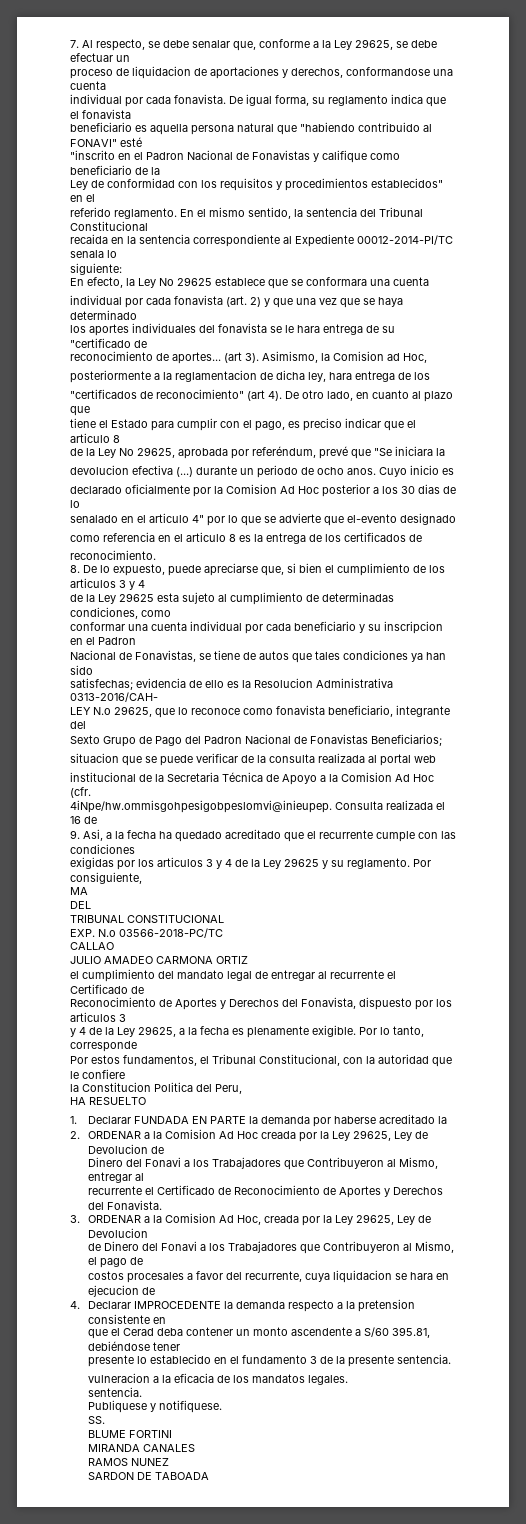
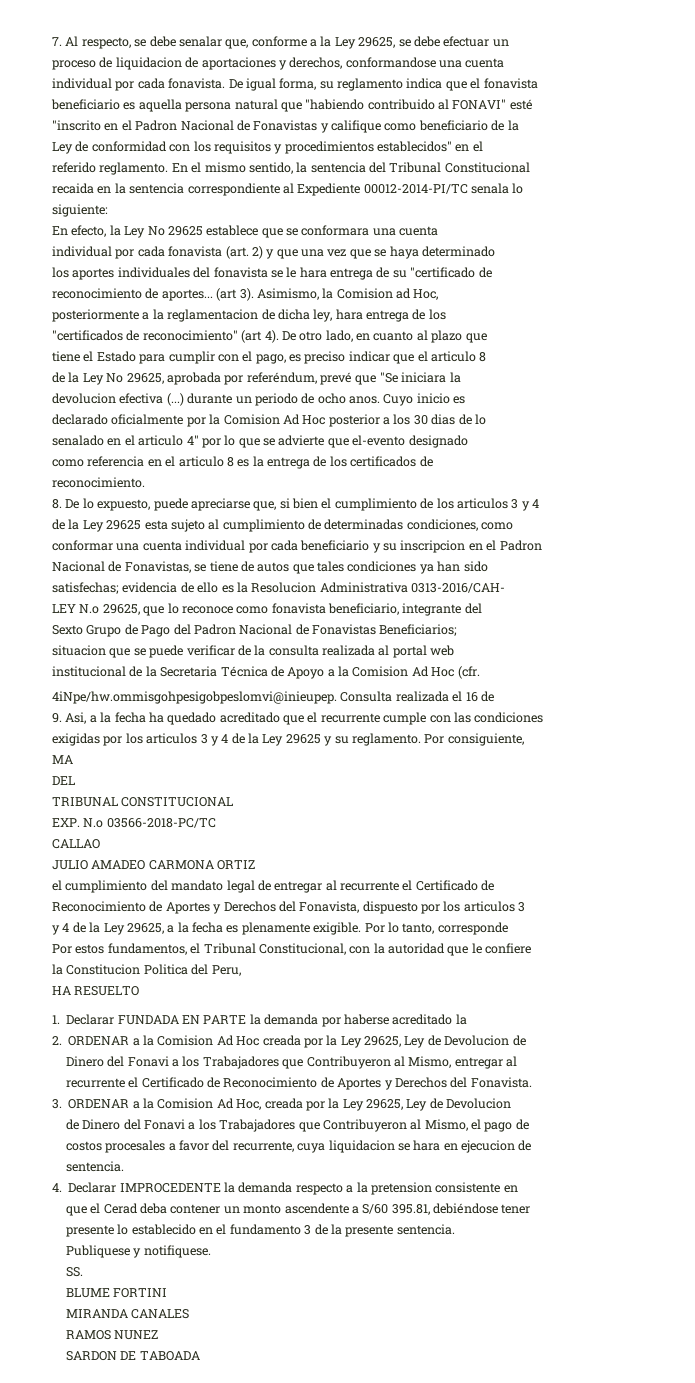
  costos procesales a favor del recurrente, cuya liquidacion se hara en ejecucion de
+ sentencia.
- vulneracion a la eficacia de los mandatos legales.
- sentencia.

